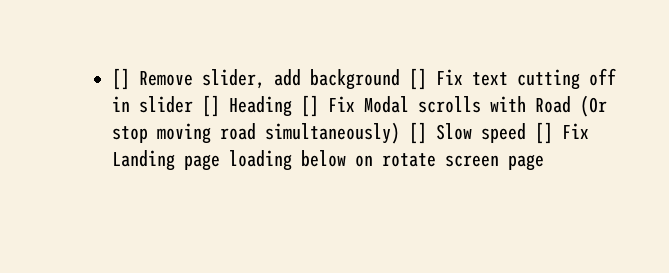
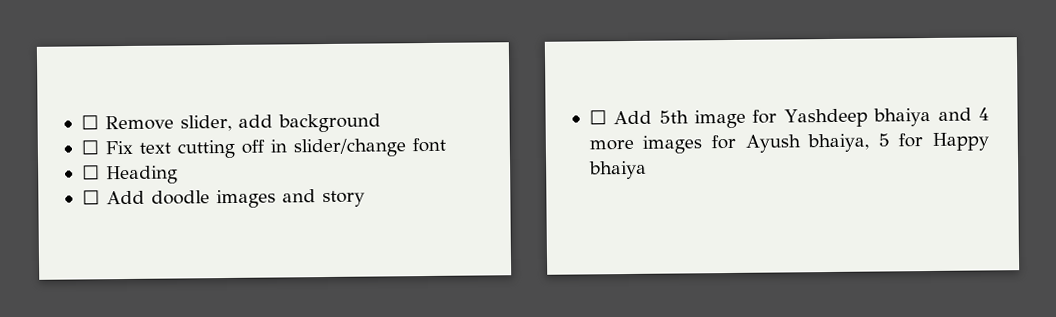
- [] Remove slider, add background [] Fix text cutting off in slider [] Heading [] Fix Modal scrolls with Road (Or stop moving road simultaneously) [] Slow speed [] Fix Landing page loading below on rotate screen page
+ ☐ Remove slider, add background
+ ☐ Fix text cutting off in slider/change font
+ ☐ Heading
+ ☐ Add doodle images and story
+ ☐ Add 5th image for Yashdeep bhaiya and 4 more images for Ayush bhaiya, 5 for Happy bhaiya

